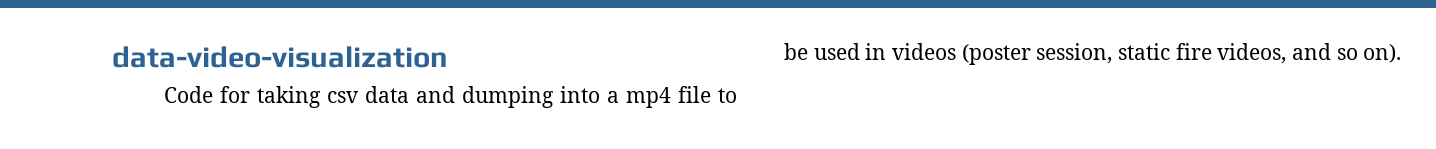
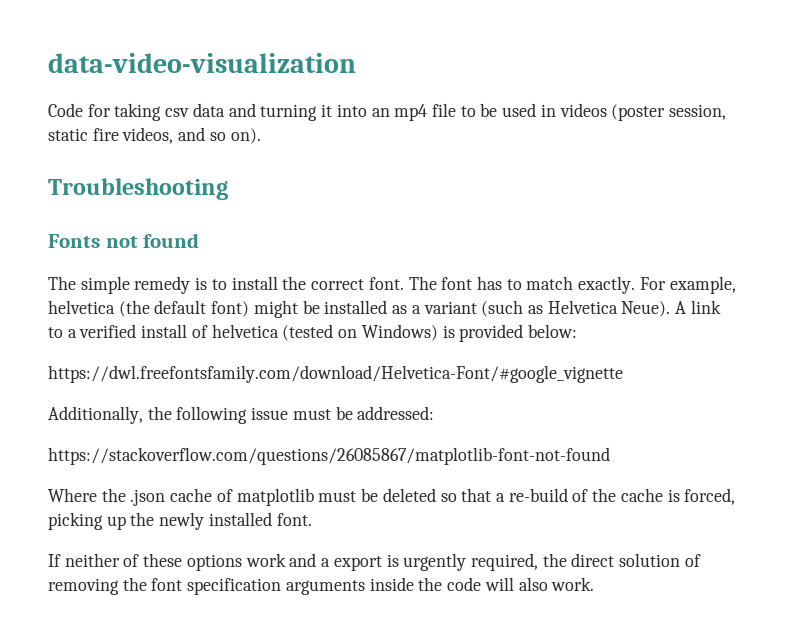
- Code for taking csv data and dumping into a mp4 file to be used in videos (poster session, static fire videos, and so on).
+ Code for taking csv data and turning it into an mp4 file to be used in videos (poster session, static fire videos, and so on).
+ Troubleshooting
+ Fonts not found
+ The simple remedy is to install the correct font. The font has to match exactly. For example, helvetica (the default font) might be installed as a variant (such as Helvetica Neue). A link to a verified install of helvetica (tested on Windows) is provided below:
+ https://dwl.freefontsfamily.com/download/Helvetica-Font/#google_vignette
+ Additionally, the following issue must be addressed:
+ https://stackoverflow.com/questions/26085867/matplotlib-font-not-found
+ Where the .json cache of matplotlib must be deleted so that a re-build of the cache is forced, picking up the newly installed font.
+ If neither of these options work and a export is urgently required, the direct solution of removing the font specification arguments inside the code will also work.

